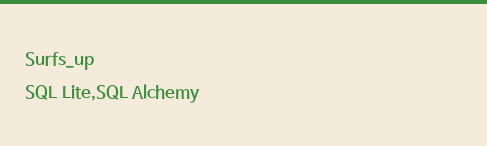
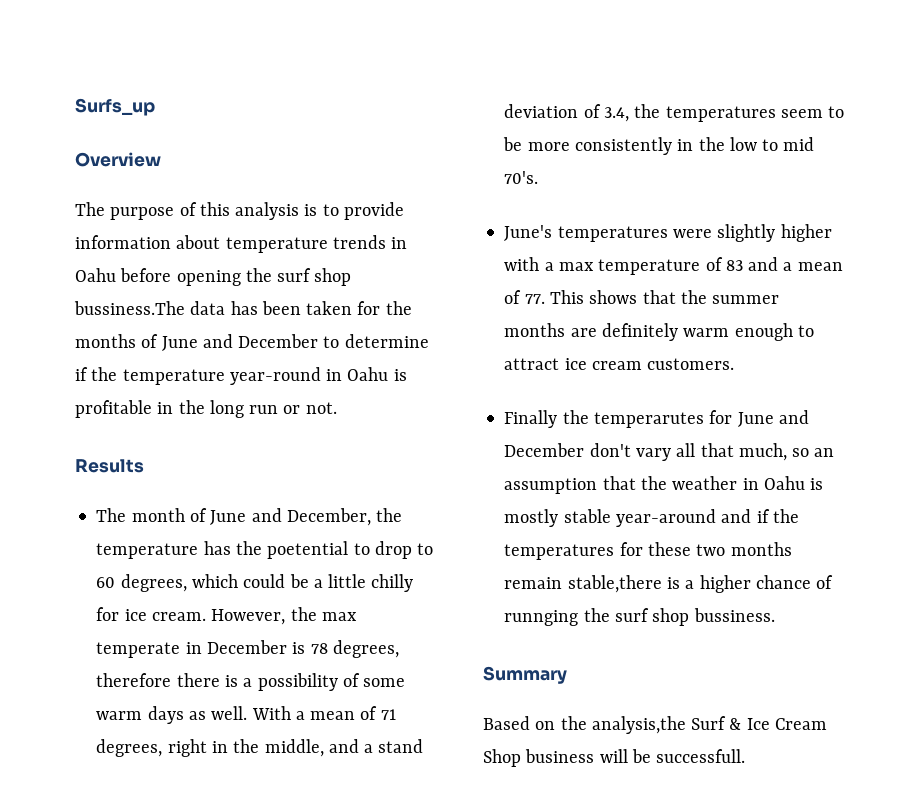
- SQL Lite,SQL Alchemy
+ Overview
+ The purpose of this analysis is to provide information about temperature trends in Oahu before opening the surf shop bussiness.The data has been taken for the months of June and December to determine if the temperature year-round in Oahu is profitable in the long run or not.
+ Results
+ The month of June and December, the temperature has the poetential to drop to 60 degrees, which could be a little chilly for ice cream. However, the max temperate in December is 78 degrees, therefore there is a possibility of some warm days as well. With a mean of 71 degrees, right in the middle, and a stand deviation of 3.4, the temperatures seem to be more consistently in the low to mid 70's.
+ June's temperatures were slightly higher with a max temperature of 83 and a mean of 77. This shows that the summer months are definitely warm enough to attract ice cream customers.
+ Finally the temperarutes for June and December don't vary all that much, so an assumption that the weather in Oahu is mostly stable year-around and if the temperatures for these two months remain stable,there is a higher chance of runnging the surf shop bussiness.
+ Summary
+ Based on the analysis,the Surf & Ice Cream Shop business will be successfull.

